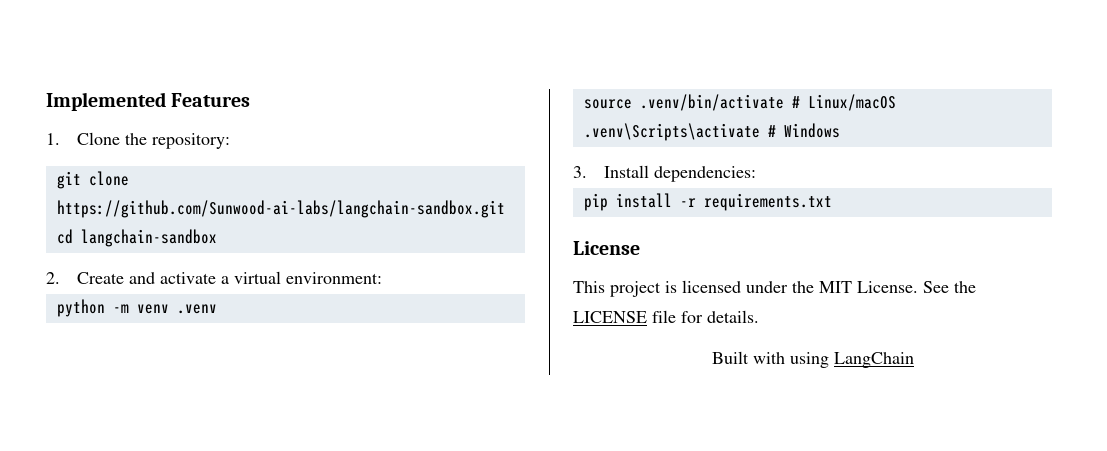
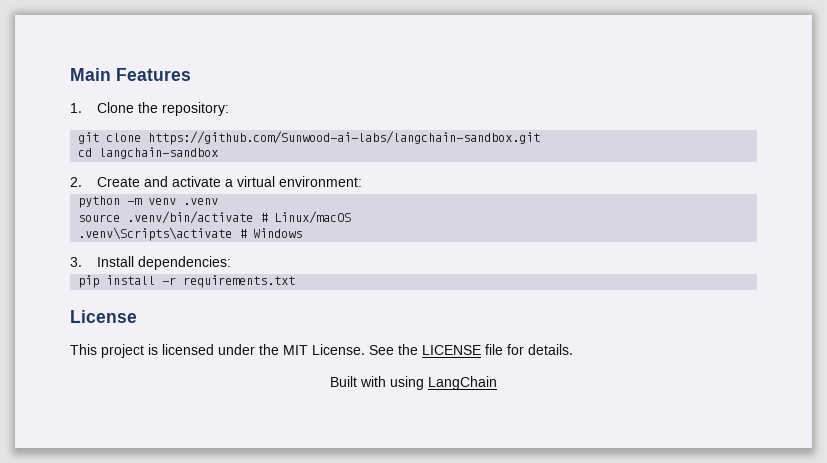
- Implemented Features
+ Main Features

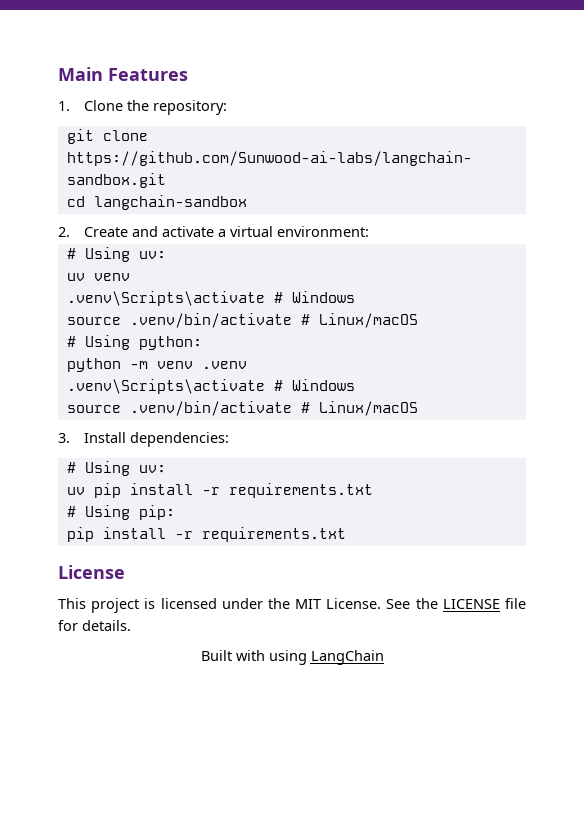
  2. Create and activate a virtual environment:
+ # Using uv:
+ uv venv
+ .venv\Scripts\activate # Windows
+ source .venv/bin/activate # Linux/macOS
+ # Using python:
  python -m venv .venv
+ .venv\Scripts\activate # Windows
  source .venv/bin/activate # Linux/macOS
- .venv\Scripts\activate # Windows
  3. Install dependencies:
+ # Using uv:
+ uv pip install -r requirements.txt
+ # Using pip:

